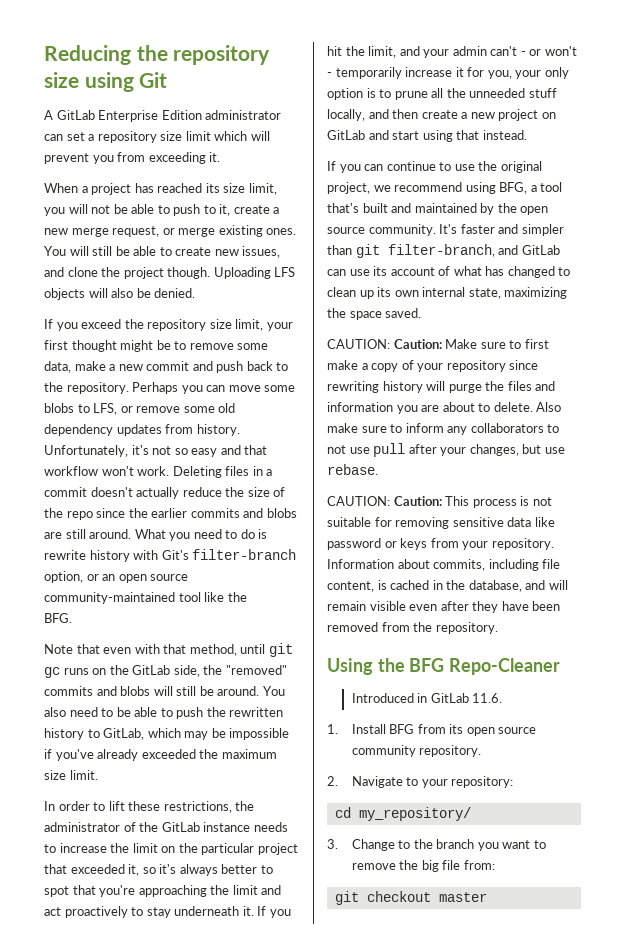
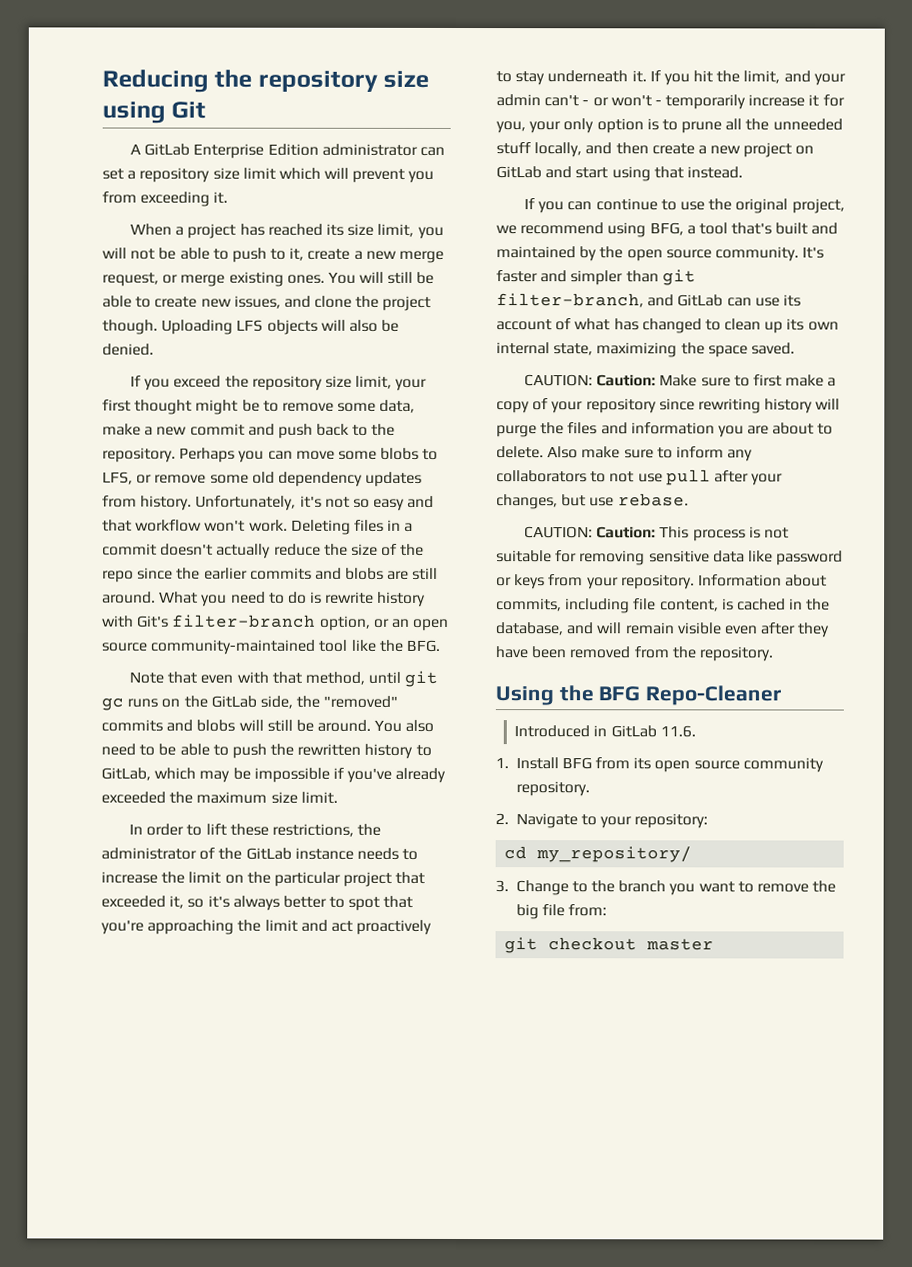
- What you need to do is rewrite history with Git's filter-branch option, or an open source community-maintained tool like the
- BFG.
+ What you need to do is rewrite history with Git's filter-branch option, or an open source community-maintained tool like the BFG.

